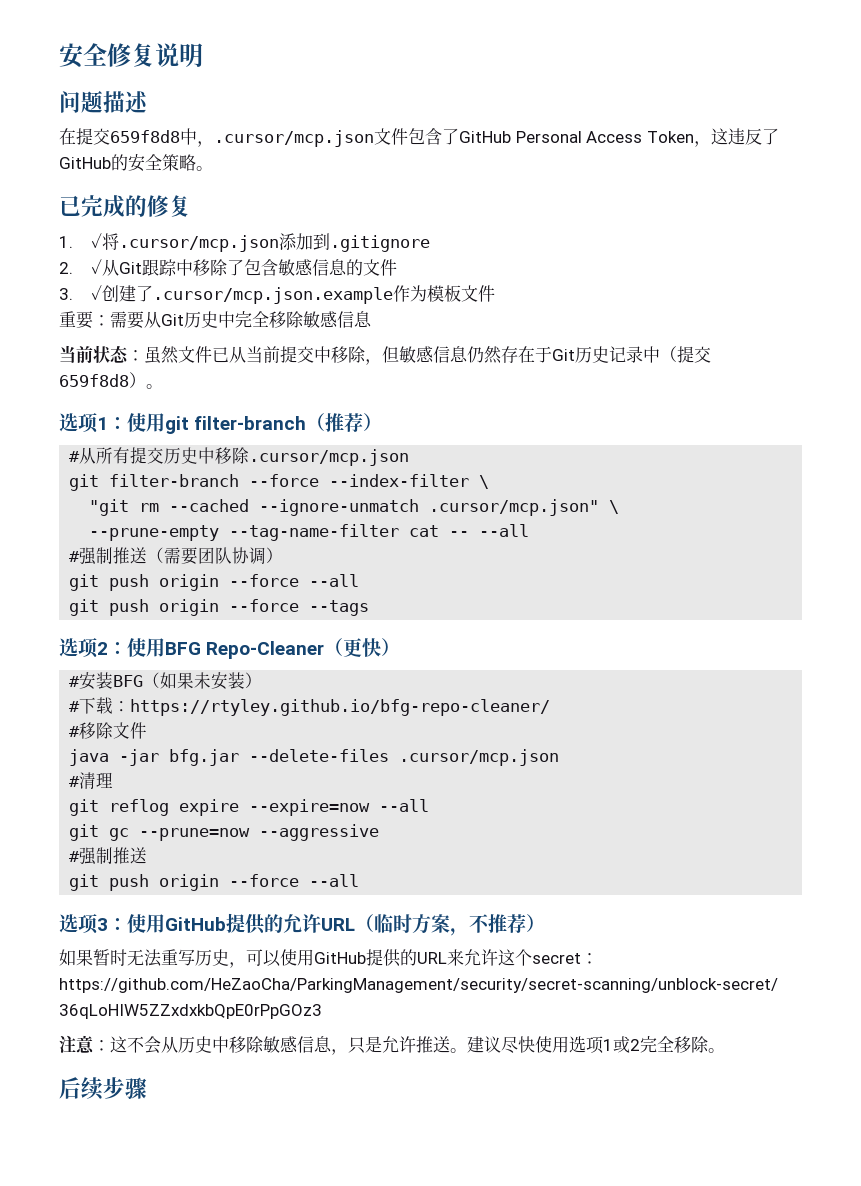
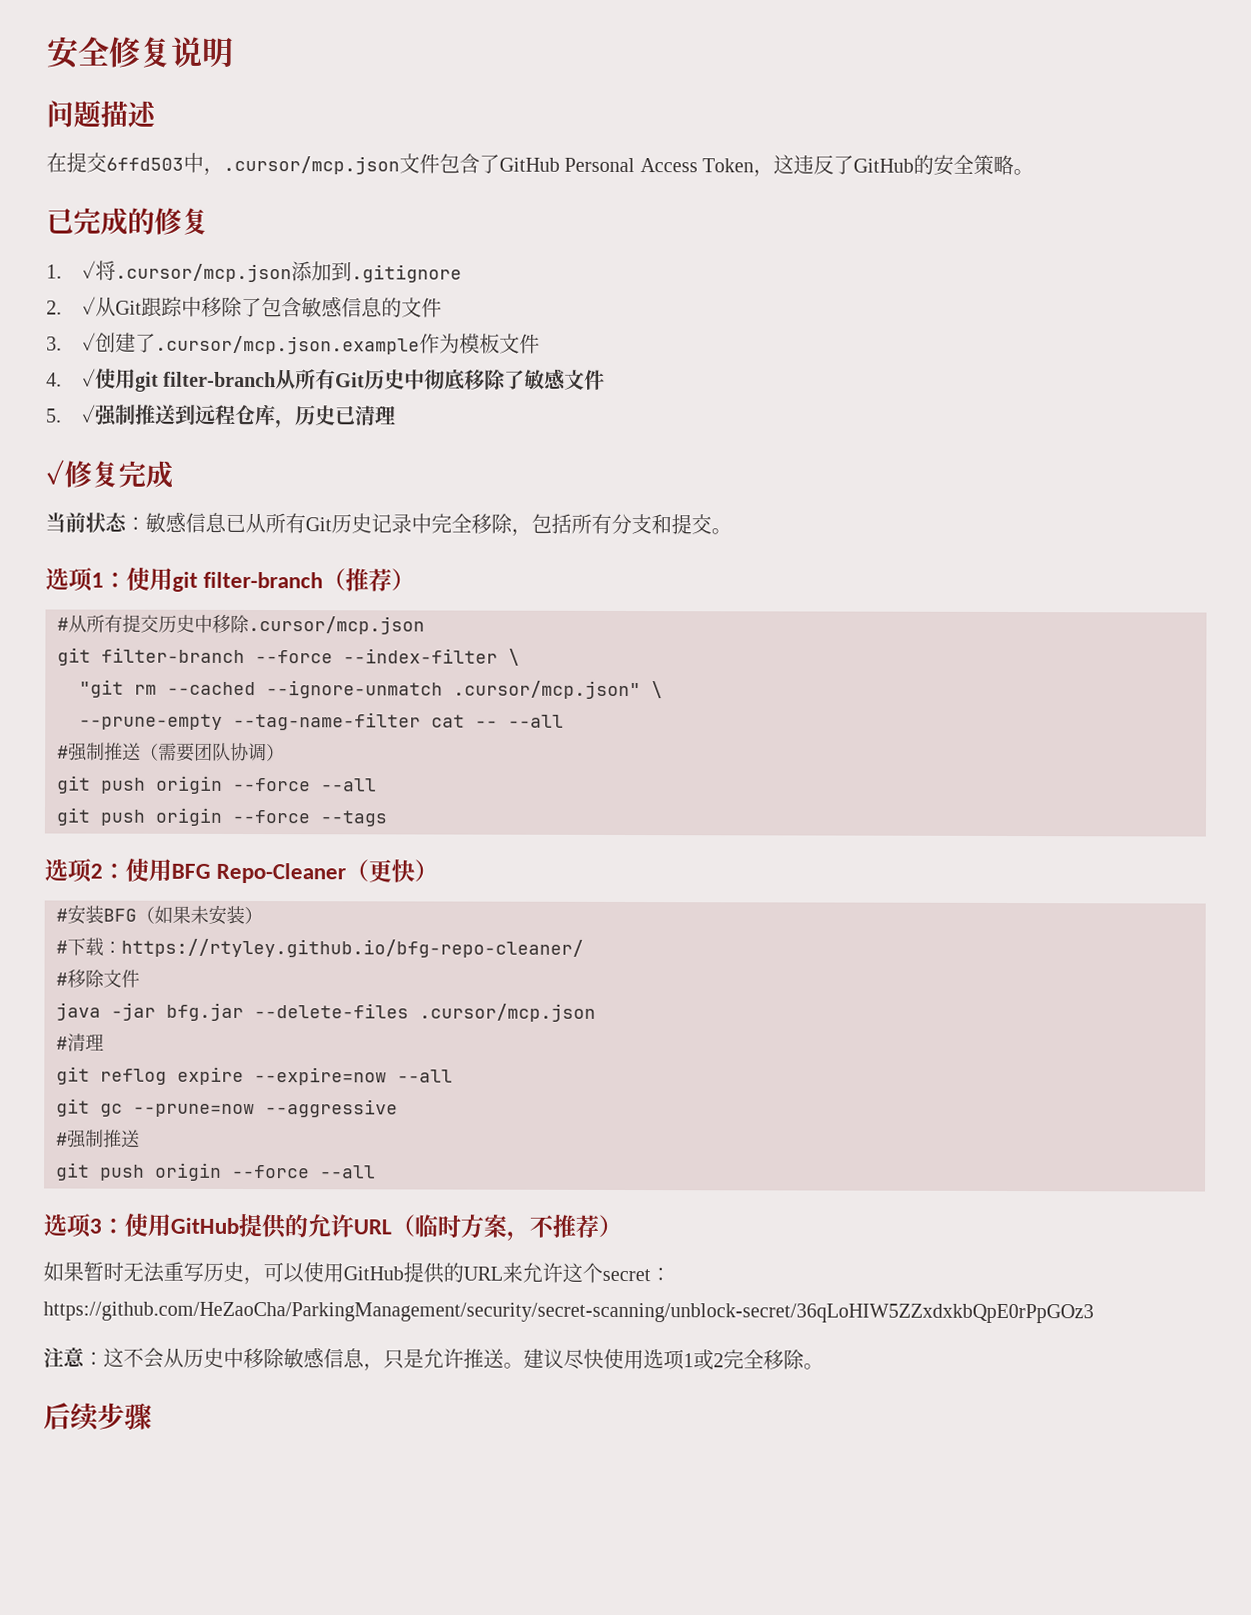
- 在提交659f8d8中，.cursor/mcp.json文件包含了GitHub Personal Access Token，这违反了GitHub的安全策略。
+ 在提交6ffd503中，.cursor/mcp.json文件包含了GitHub Personal Access Token，这违反了GitHub的安全策略。
- 重要：需要从Git历史中完全移除敏感信息
- 当前状态：虽然文件已从当前提交中移除，但敏感信息仍然存在于Git历史记录中（提交659f8d8）。
+ 4. ✓使用git filter-branch从所有Git历史中彻底移除了敏感文件
+ 5. ✓强制推送到远程仓库，历史已清理
+ ✓修复完成
+ 当前状态：敏感信息已从所有Git历史记录中完全移除，包括所有分支和提交。

